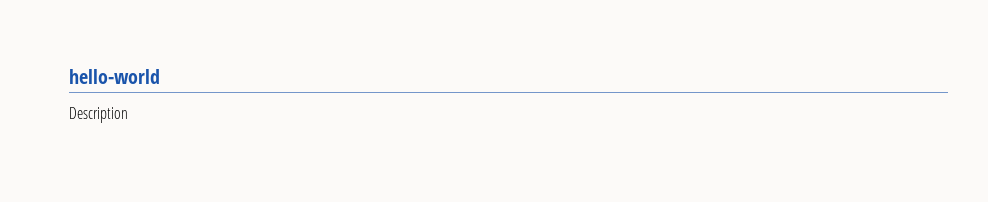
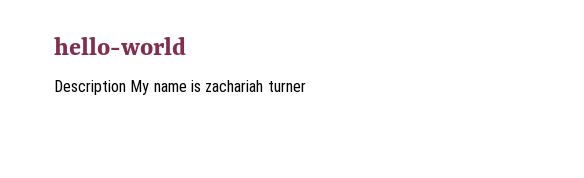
- Description
+ Description My name is zachariah turner

